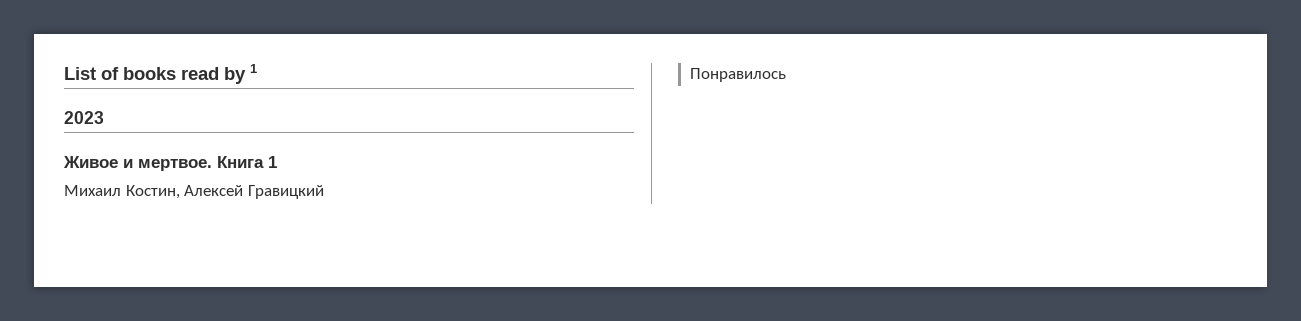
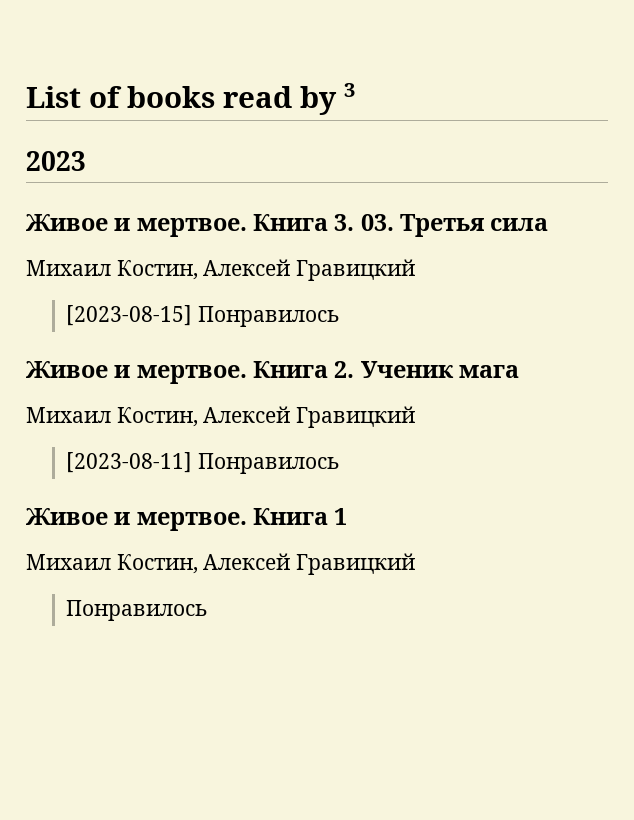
- List of books read by 1
+ List of books read by 3
+ Живое и мертвое. Книга 3. 03. Третья сила
+ Михаил Костин, Алексей Гравицкий
+ [2023-08-15] Понравилось
+ Живое и мертвое. Книга 2. Ученик мага
+ Михаил Костин, Алексей Гравицкий
+ [2023-08-11] Понравилось

